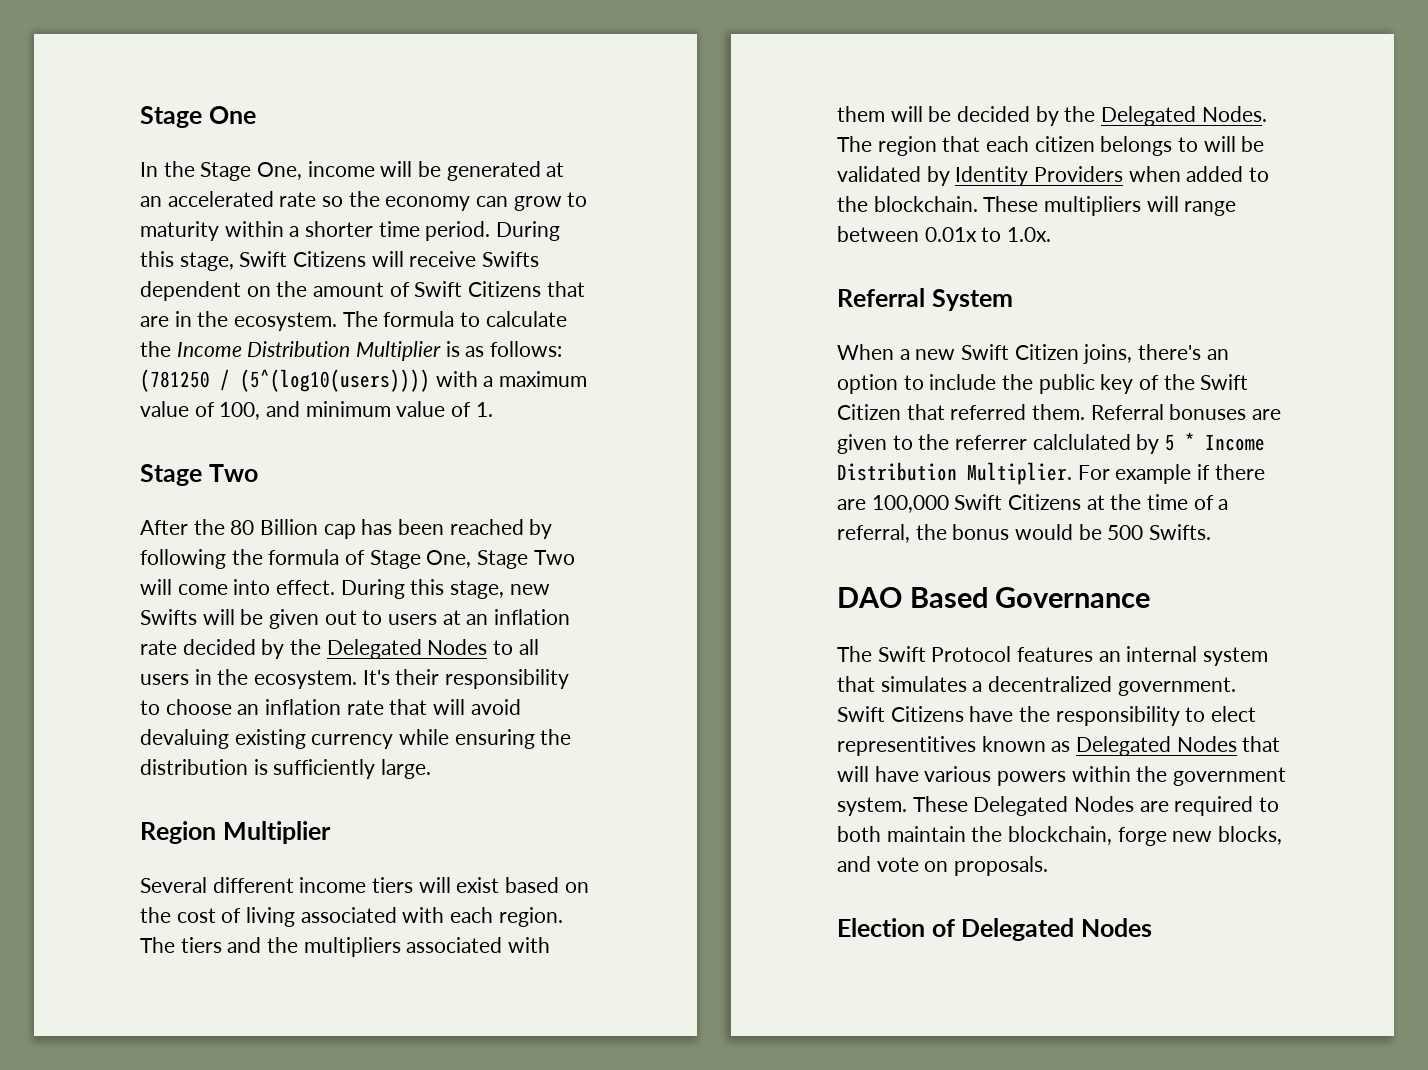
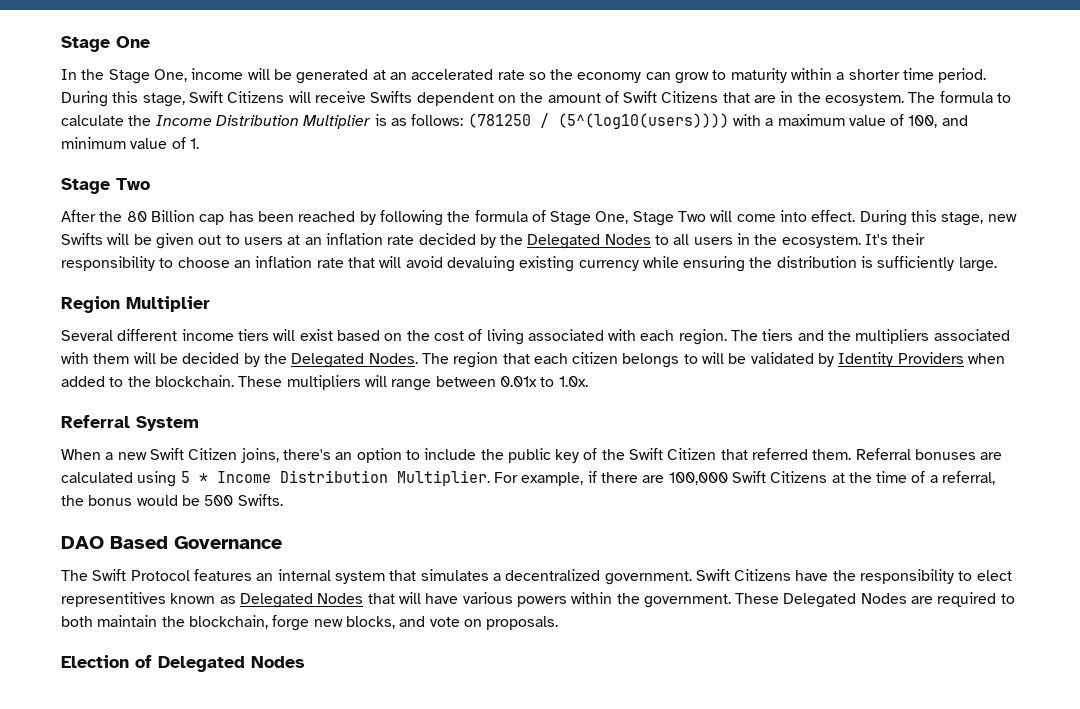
- Referral bonuses are given to the referrer calclulated by 5 * Income Distribution Multiplier.
+ Referral bonuses are calculated using 5 * Income Distribution Multiplier.
- For example if there are 100,000 Swift Citizens at the time of a referral, the bonus would be 500 Swifts.
+ For example, if there are 100,000 Swift Citizens at the time of a referral, the bonus would be 500 Swifts.
- Swift Citizens have the responsibility to elect representitives known as Delegated Nodes that will have various powers within the government system.
+ Swift Citizens have the responsibility to elect representitives known as Delegated Nodes that will have various powers within the government.

